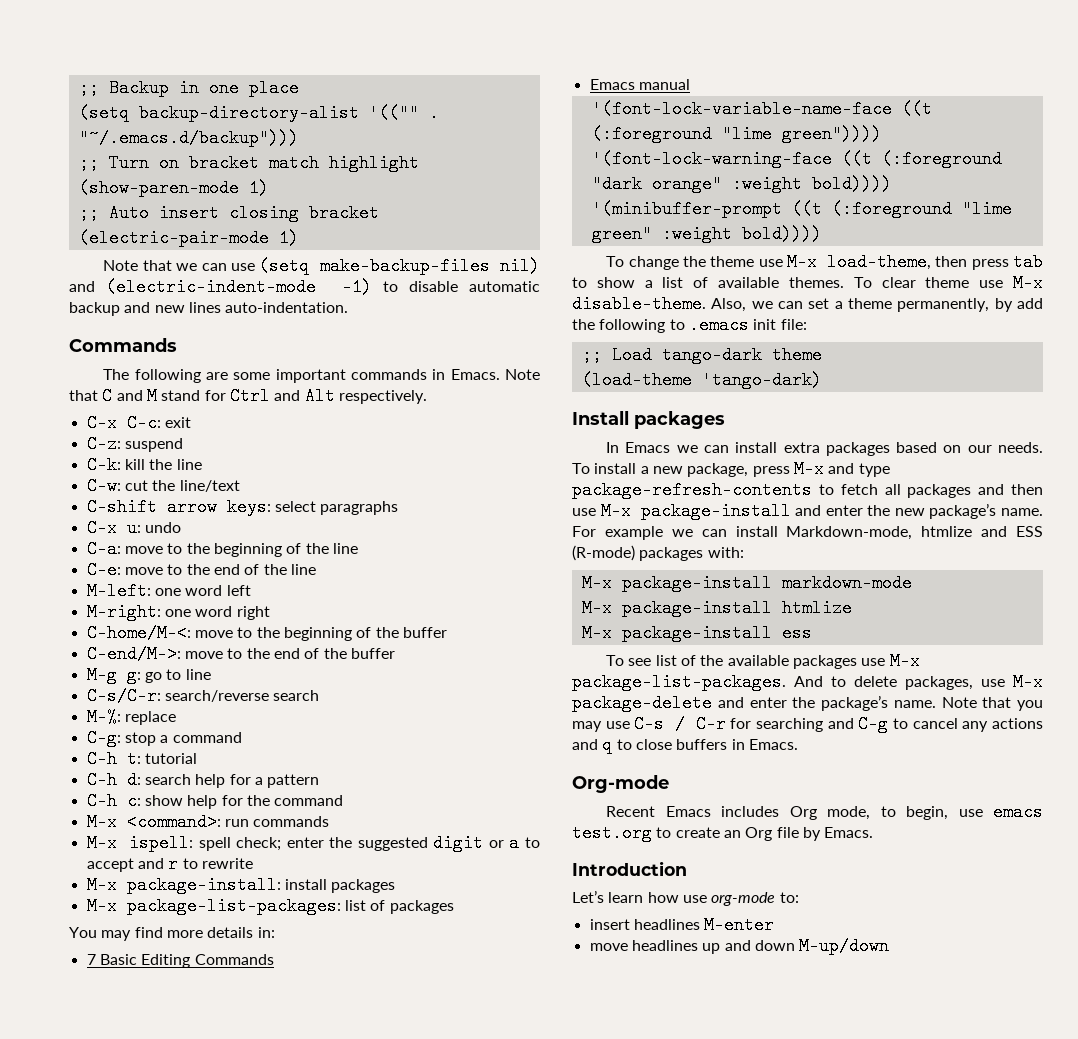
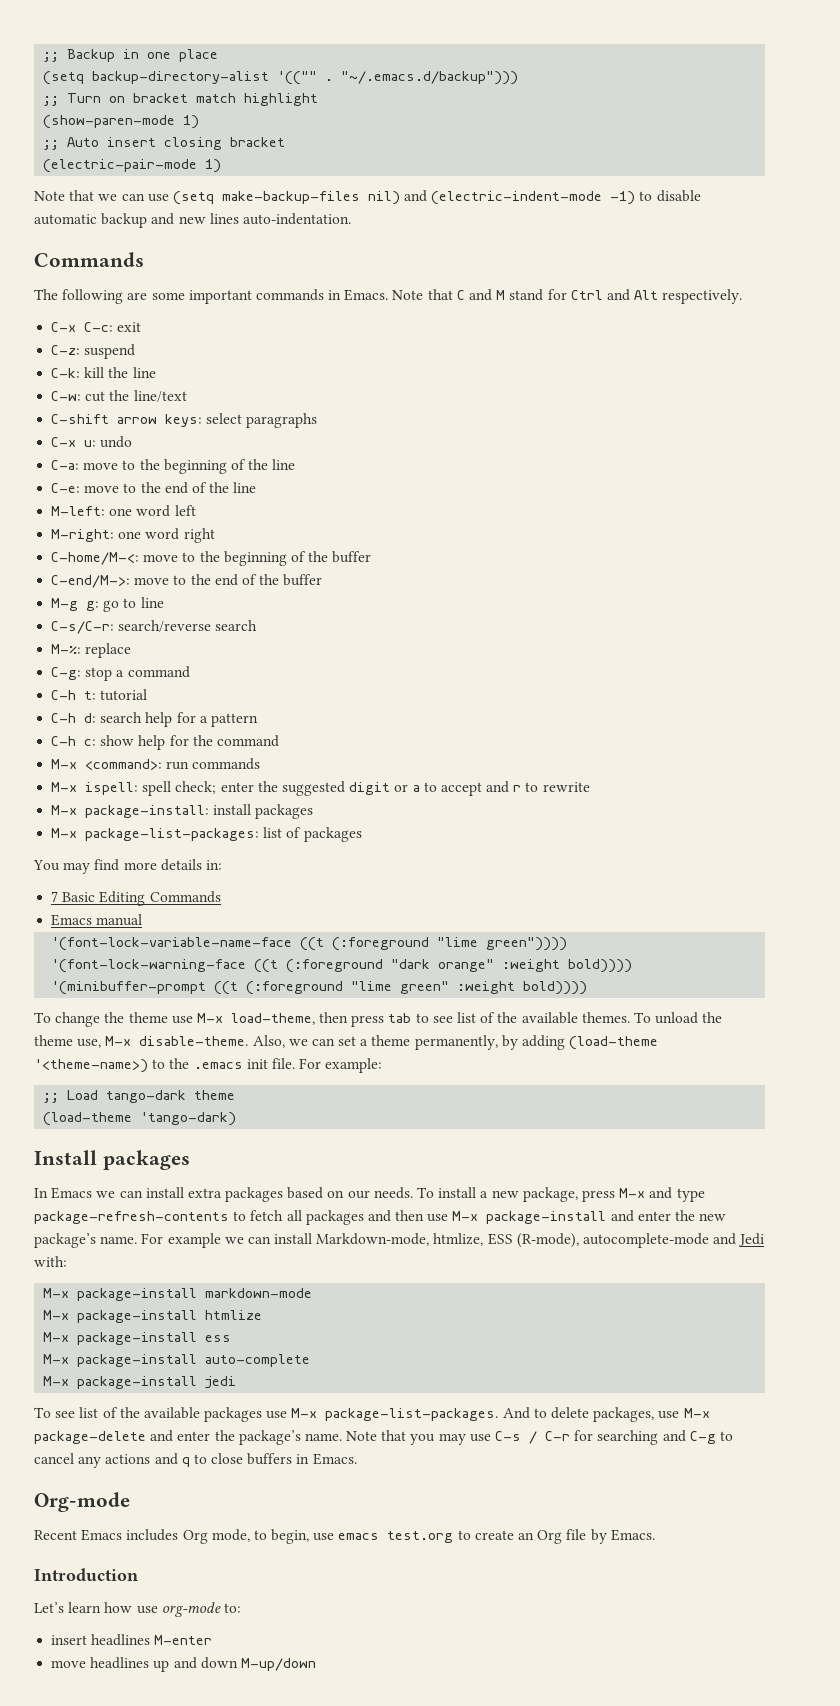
- To change the theme use M-x load-theme, then press tab to show a list of available themes.
+ To change the theme use M-x load-theme, then press tab to see list of the available themes.
- To clear theme use M-x disable-theme.
+ To unload the theme use, M-x disable-theme.
- Also, we can set a theme permanently, by add the following to .emacs init file:
+ Also, we can set a theme permanently, by adding (load-theme '<theme-name>) to the .emacs init file. For example:
- For example we can install Markdown-mode, htmlize and ESS (R-mode) packages with:
+ For example we can install Markdown-mode, htmlize, ESS (R-mode), autocomplete-mode and Jedi with:
+ M-x package-install auto-complete
+ M-x package-install jedi

